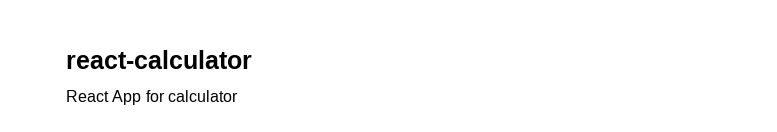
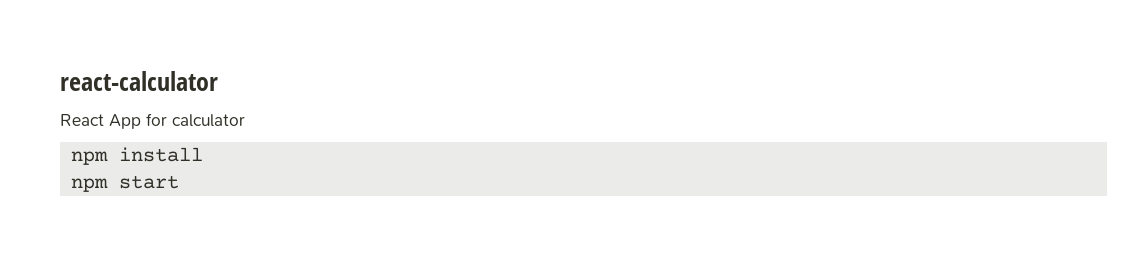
+ npm install
+ npm start

